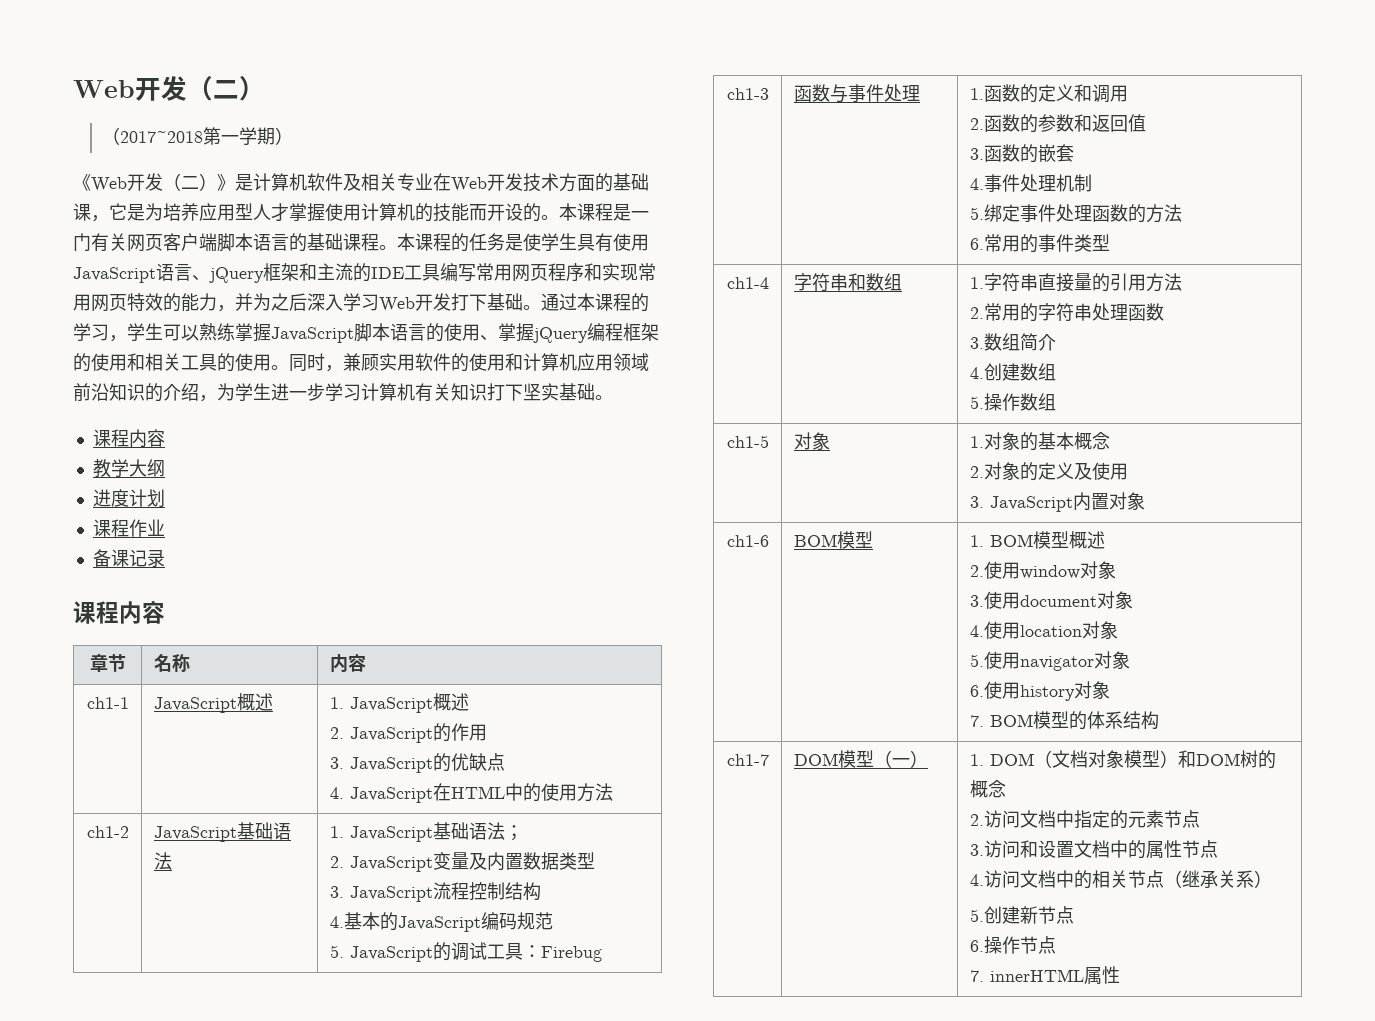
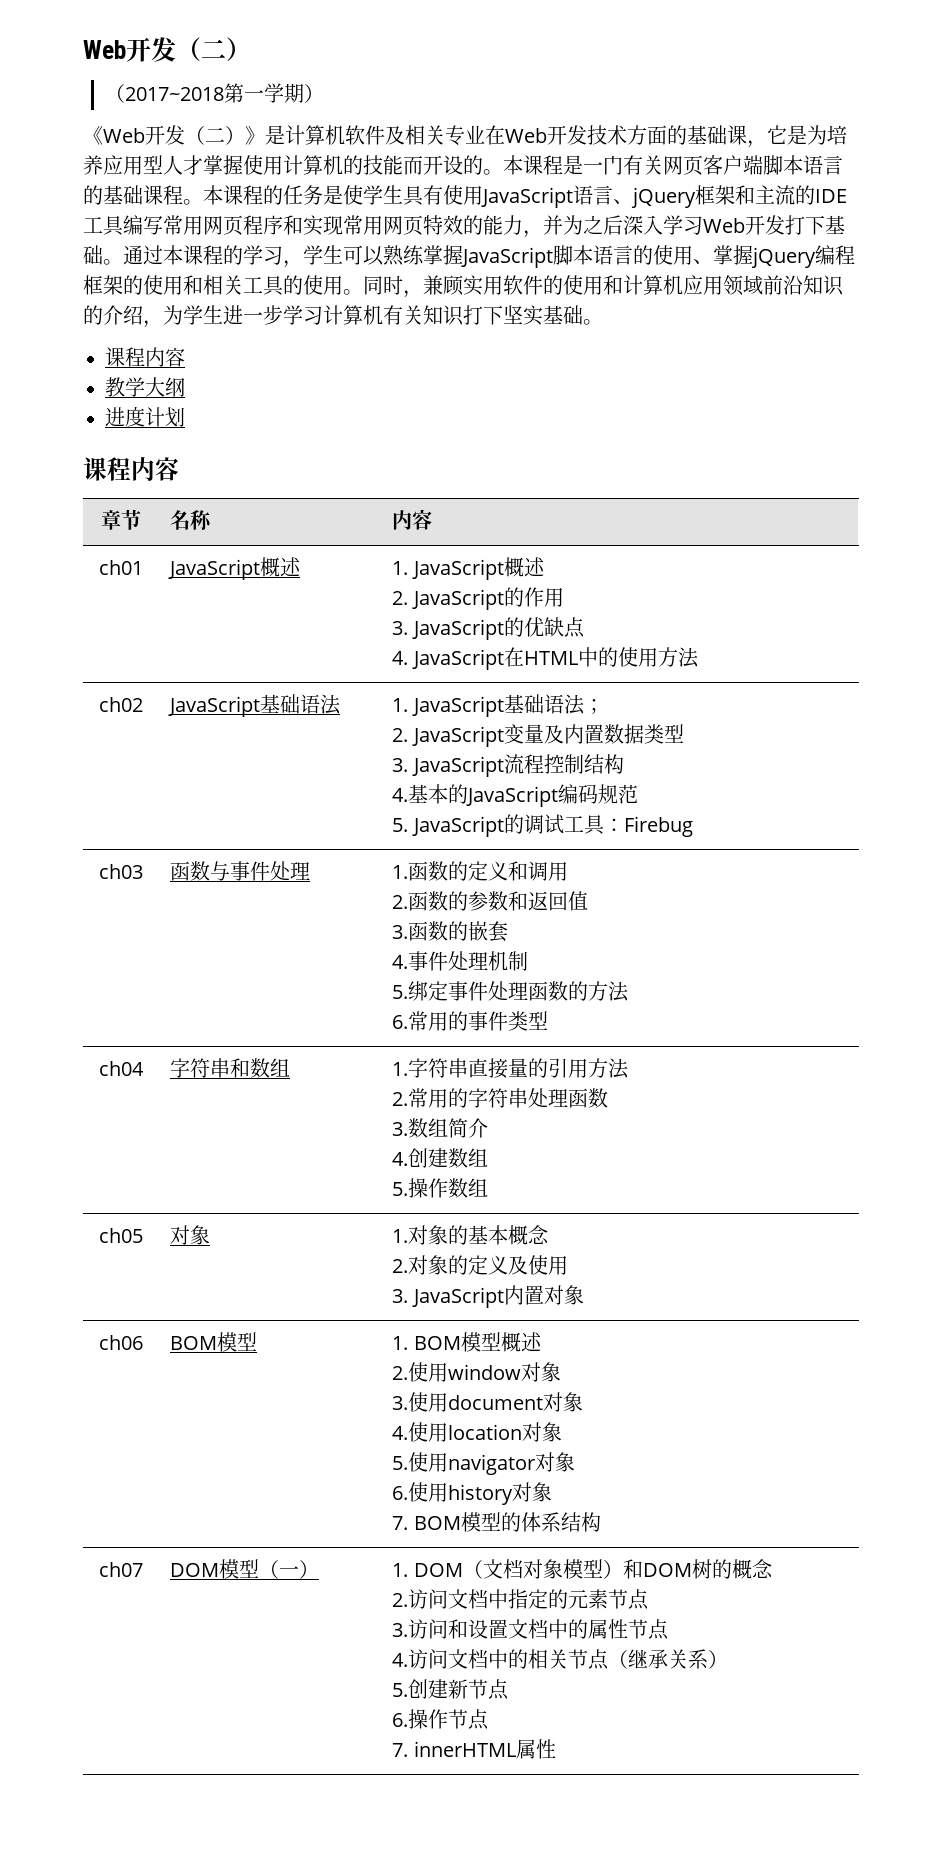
- 课程作业
- 备课记录
- ch1-1 | JavaScript概述 | 1. JavaScript概述
+ ch01 | JavaScript概述 | 1. JavaScript概述
- ch1-2 | JavaScript基础语法 | 1. JavaScript基础语法；
+ ch02 | JavaScript基础语法 | 1. JavaScript基础语法；
- ch1-3 | 函数与事件处理 | 1.函数的定义和调用
+ ch03 | 函数与事件处理 | 1.函数的定义和调用
- ch1-4 | 字符串和数组 | 1.字符串直接量的引用方法
+ ch04 | 字符串和数组 | 1.字符串直接量的引用方法
- ch1-5 | 对象 | 1.对象的基本概念
+ ch05 | 对象 | 1.对象的基本概念
- ch1-6 | BOM模型 | 1. BOM模型概述
+ ch06 | BOM模型 | 1. BOM模型概述
- ch1-7
+ ch07

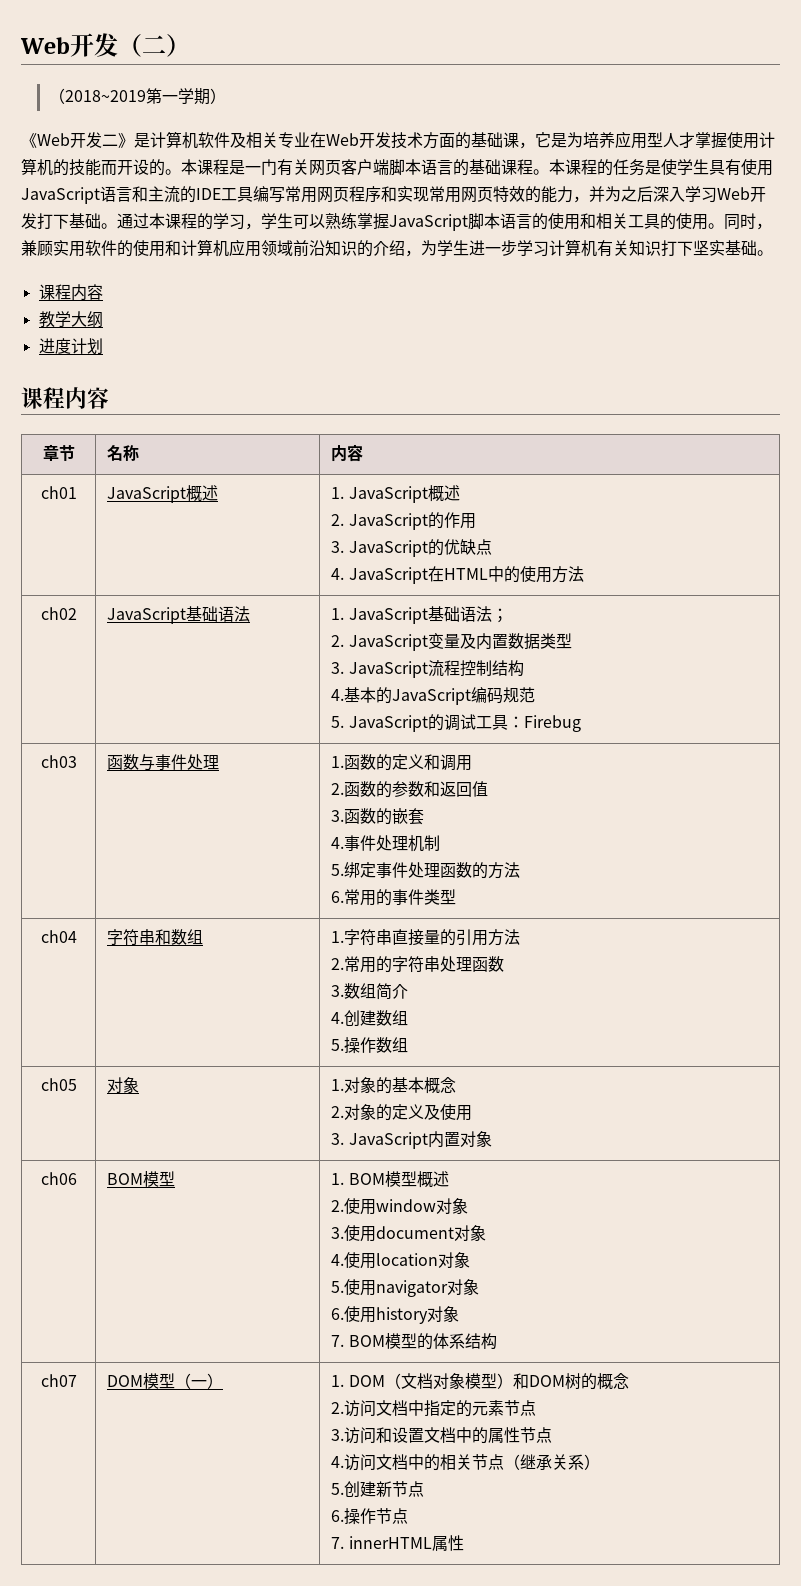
- （2017~2018第一学期）
+ （2018~2019第一学期）
- 《Web开发（二）》是计算机软件及相关专业在Web开发技术方面的基础课，它是为培养应用型人才掌握使用计算机的技能而开设的。
+ 《Web开发二》是计算机软件及相关专业在Web开发技术方面的基础课，它是为培养应用型人才掌握使用计算机的技能而开设的。
- 本课程的任务是使学生具有使用JavaScript语言、jQuery框架和主流的IDE工具编写常用网页程序和实现常用网页特效的能力，并为之后深入学习Web开发打下基础。
+ 本课程的任务是使学生具有使用JavaScript语言和主流的IDE工具编写常用网页程序和实现常用网页特效的能力，并为之后深入学习Web开发打下基础。
- 通过本课程的学习，学生可以熟练掌握JavaScript脚本语言的使用、掌握jQuery编程框架的使用和相关工具的使用。
+ 通过本课程的学习，学生可以熟练掌握JavaScript脚本语言的使用和相关工具的使用。

